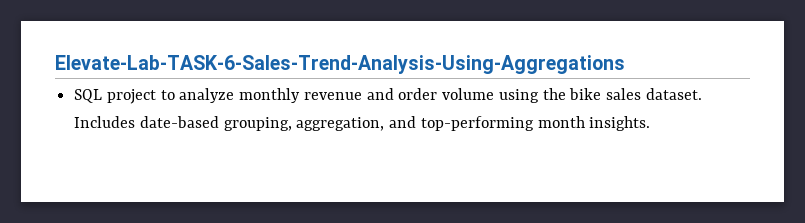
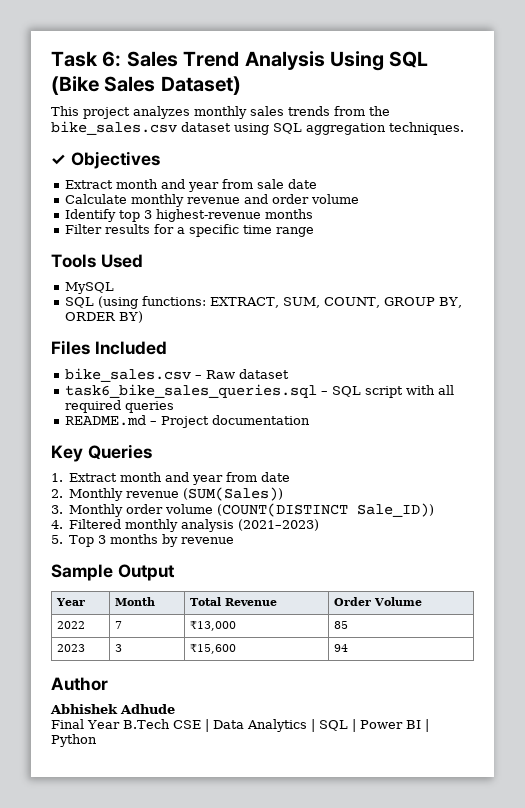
- Elevate-Lab-TASK-6-Sales-Trend-Analysis-Using-Aggregations
- SQL project to analyze monthly revenue and order volume using the bike sales dataset. Includes date-based grouping, aggregation, and top-performing month insights.
+ Task 6: Sales Trend Analysis Using SQL (Bike Sales Dataset)
+ This project analyzes monthly sales trends from the bike_sales.csv dataset using SQL aggregation techniques.
+ ✓ Objectives
+ Extract month and year from sale date
+ Calculate monthly revenue and order volume
+ Identify top 3 highest-revenue months
+ Filter results for a specific time range
+ Tools Used
+ MySQL
+ SQL (using functions: EXTRACT, SUM, COUNT, GROUP BY, ORDER BY)
+ Files Included
+ bike_sales.csv – Raw dataset
+ task6_bike_sales_queries.sql – SQL script with all required queries
+ README.md – Project documentation
+ Key Queries
+ 1. Extract month and year from date
+ 2. Monthly revenue (SUM(Sales))
+ 3. Monthly order volume (COUNT(DISTINCT Sale_ID))
+ 4. Filtered monthly analysis (2021–2023)
+ 5. Top 3 months by revenue
+ Sample Output
+ Year | Month | Total Revenue | Order Volume
+ 2022 | 7 | ₹13,000 | 85
+ 2023 | 3 | ₹15,600 | 94
+ Author
+ Abhishek Adhude
+ Final Year B.Tech CSE | Data Analytics | SQL | Power BI | Python

